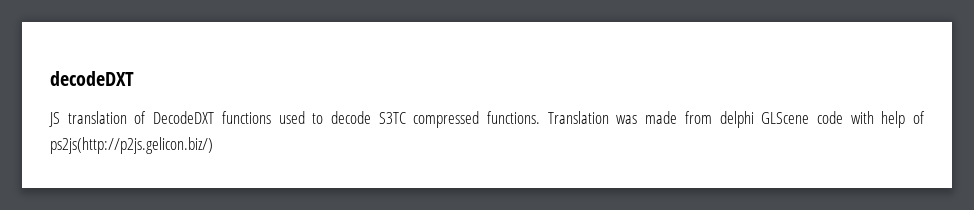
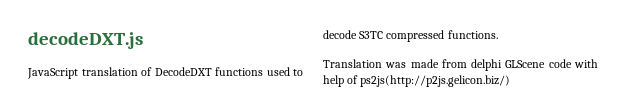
- decodeDXT
- JS translation of DecodeDXT functions used to decode S3TC compressed functions. Translation was made from delphi GLScene code with help of ps2js(http://p2js.gelicon.biz/)
+ decodeDXT.js
+ JavaScript translation of DecodeDXT functions used to decode S3TC compressed functions.
+ Translation was made from delphi GLScene code with help of ps2js(http://p2js.gelicon.biz/)

